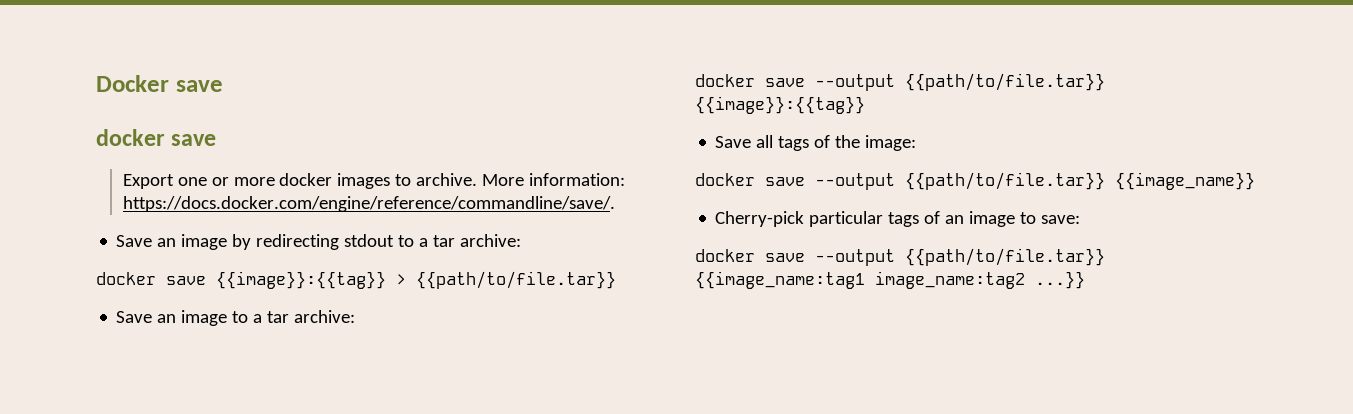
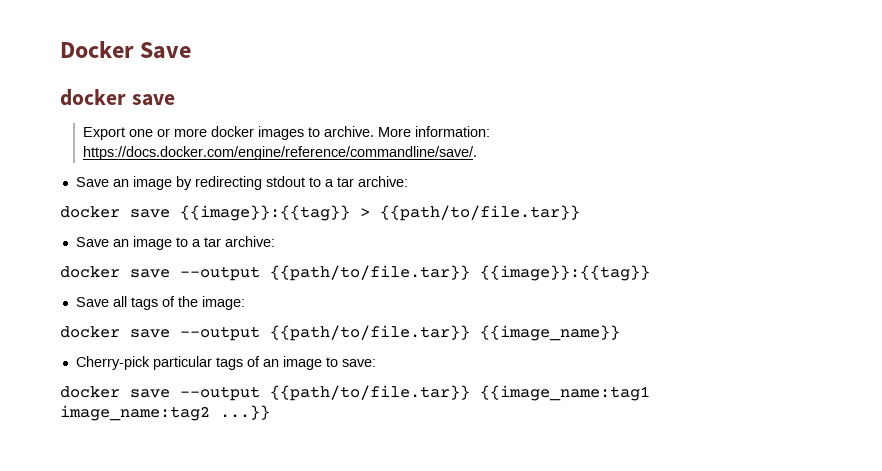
- Docker save
+ Docker Save

